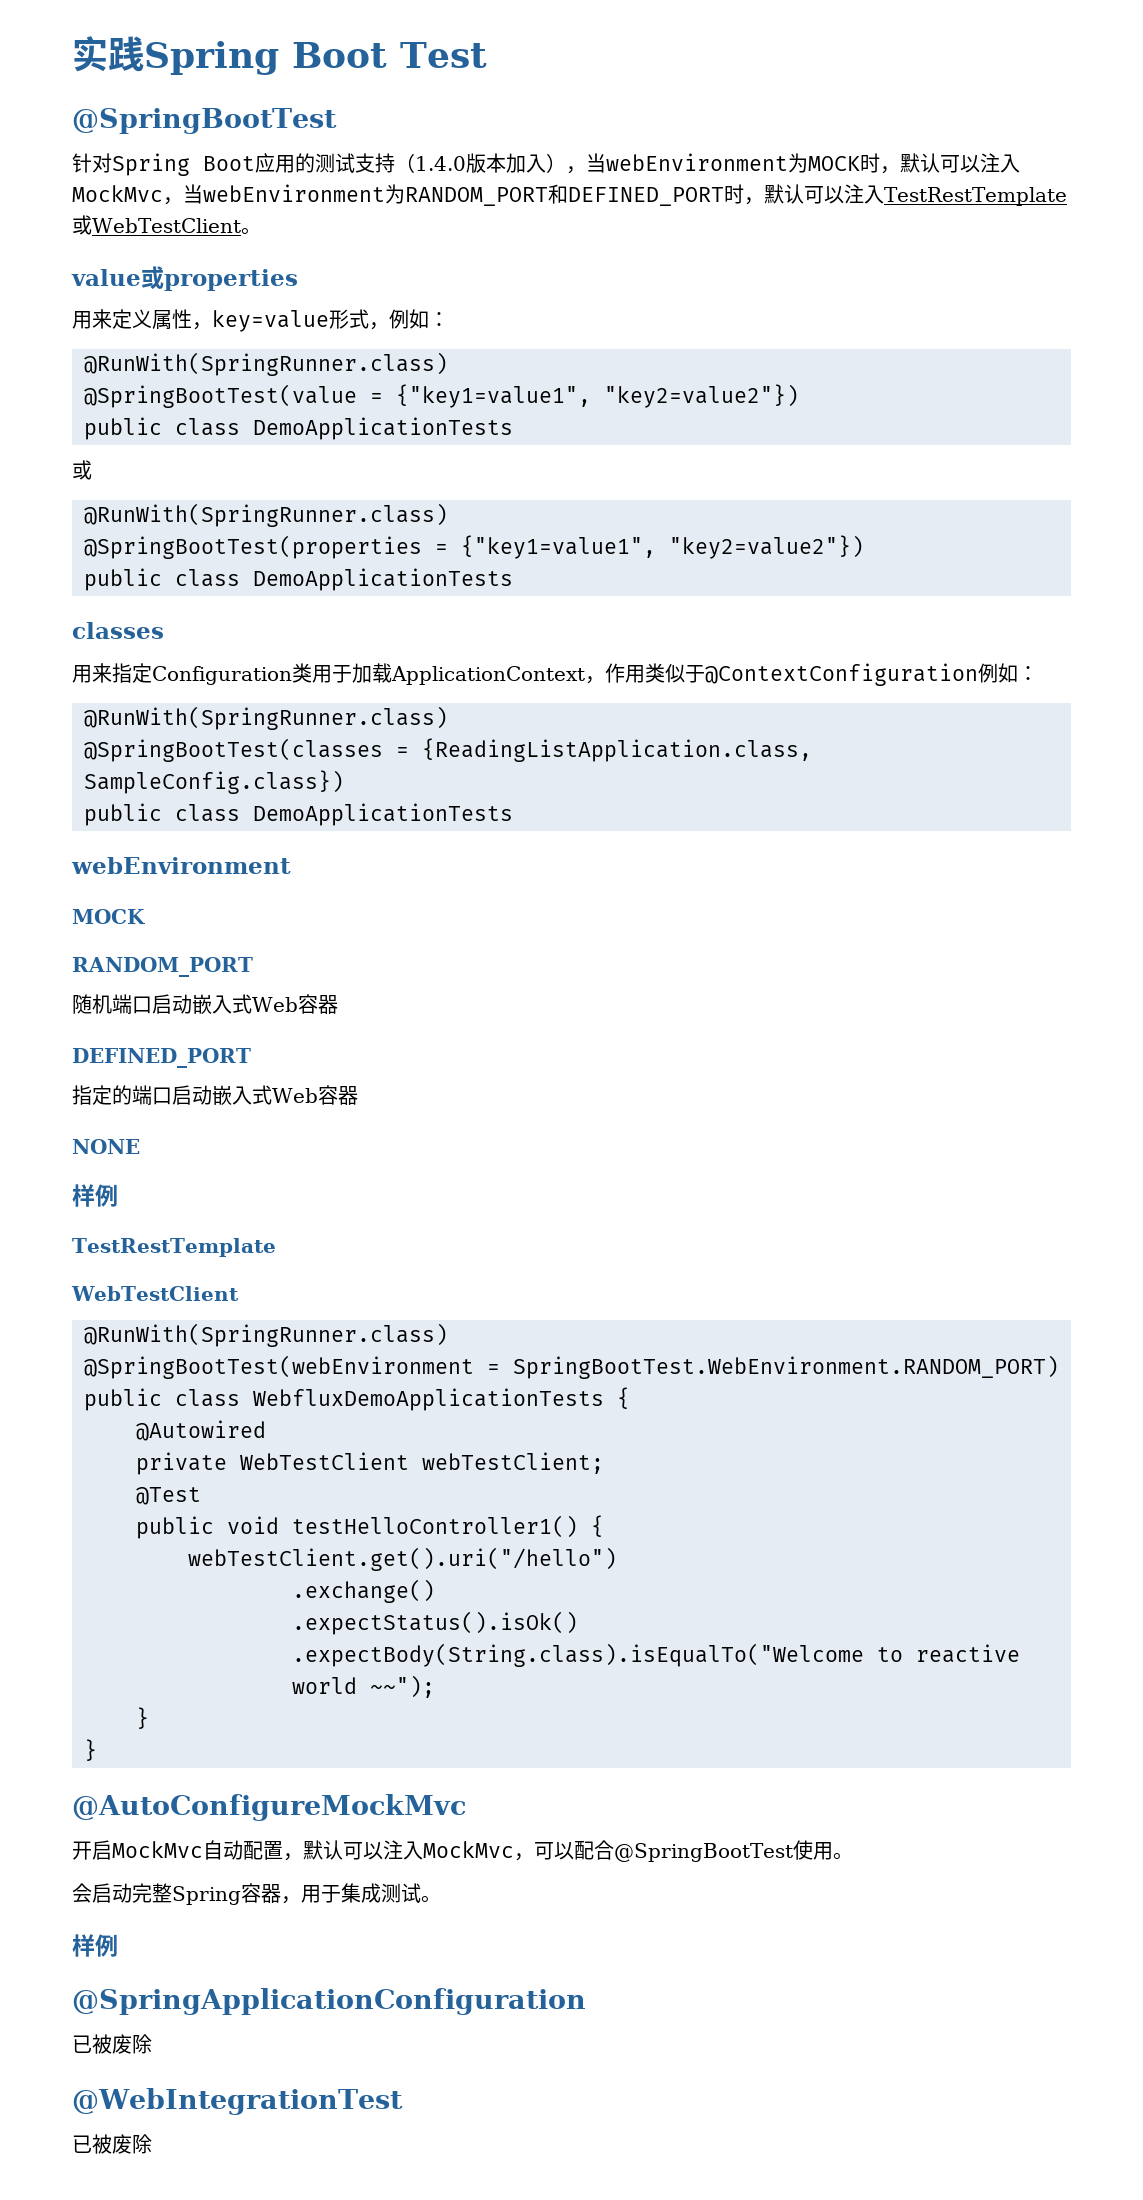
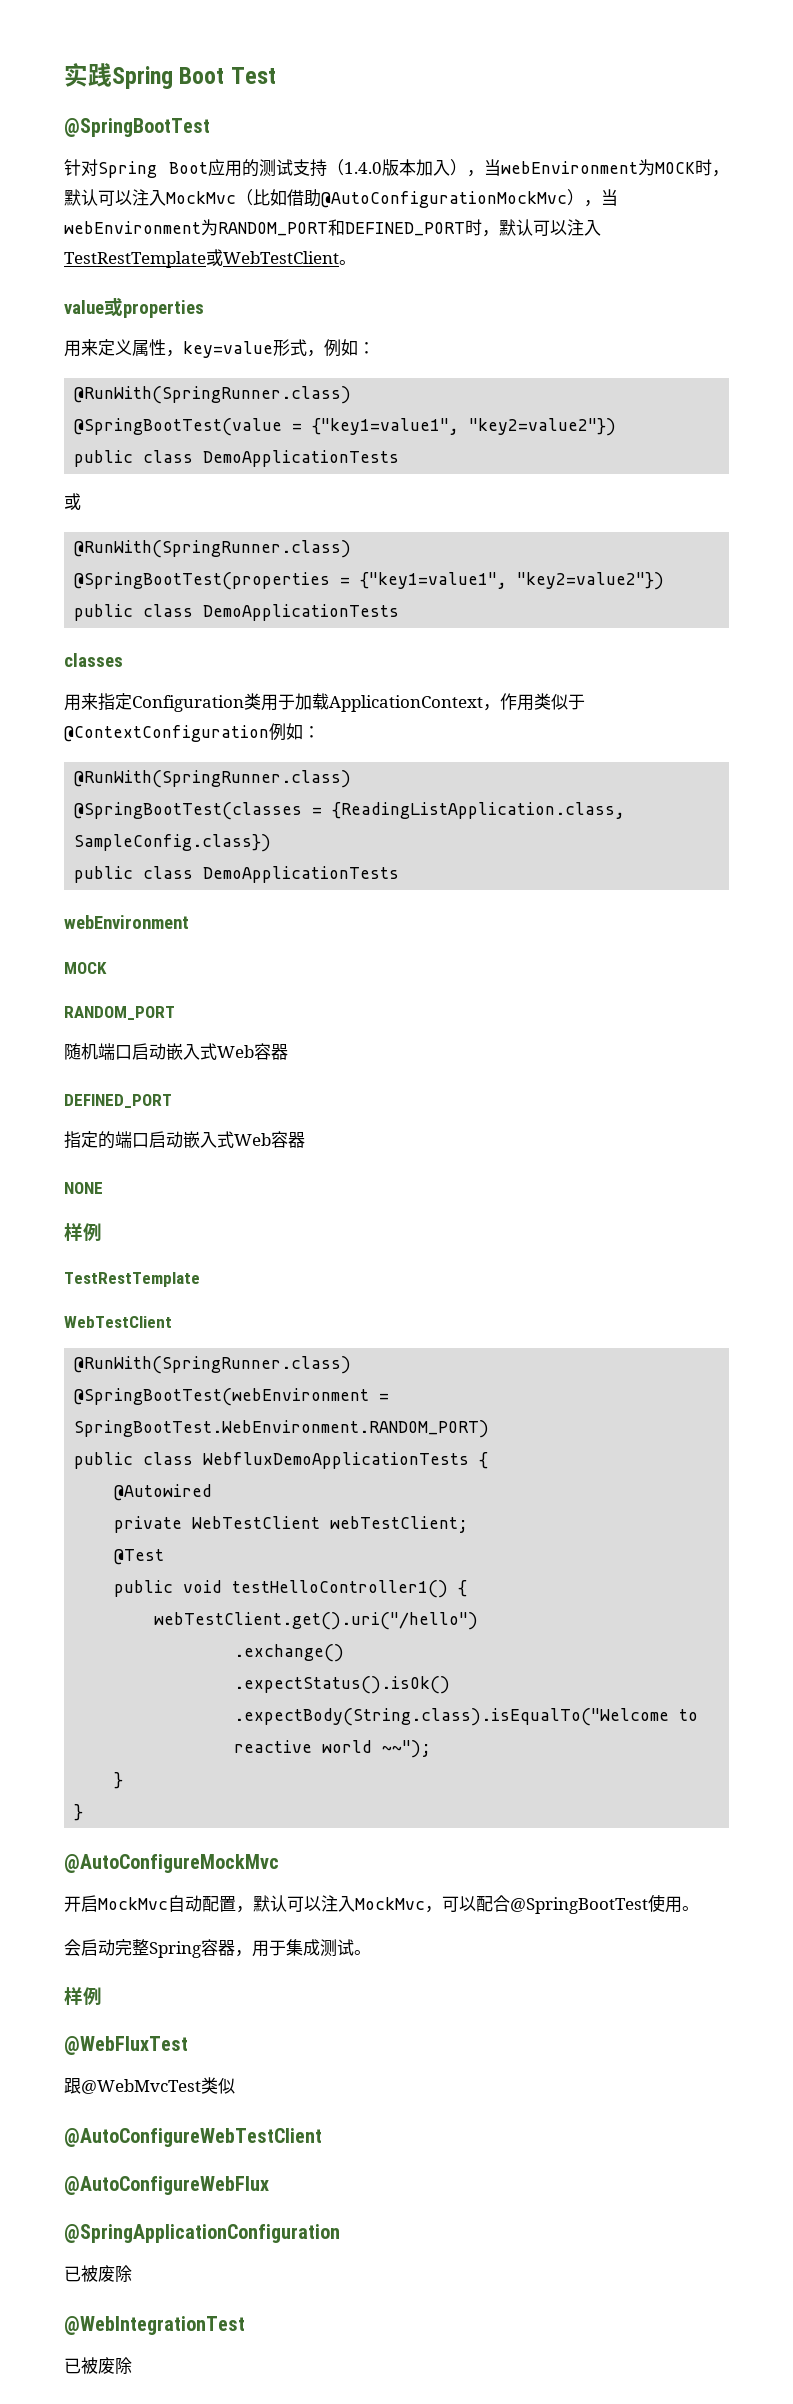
- 针对Spring Boot应用的测试支持（1.4.0版本加入），当webEnvironment为MOCK时，默认可以注入MockMvc，当webEnvironment为RANDOM_PORT和DEFINED_PORT时，默认可以注入TestRestTemplate或WebTestClient。
+ 针对Spring Boot应用的测试支持（1.4.0版本加入），当webEnvironment为MOCK时，默认可以注入MockMvc（比如借助@AutoConfigurationMockMvc），当webEnvironment为RANDOM_PORT和DEFINED_PORT时，默认可以注入TestRestTemplate或WebTestClient。
+ @WebFluxTest
+ 跟@WebMvcTest类似
+ @AutoConfigureWebTestClient
+ @AutoConfigureWebFlux

